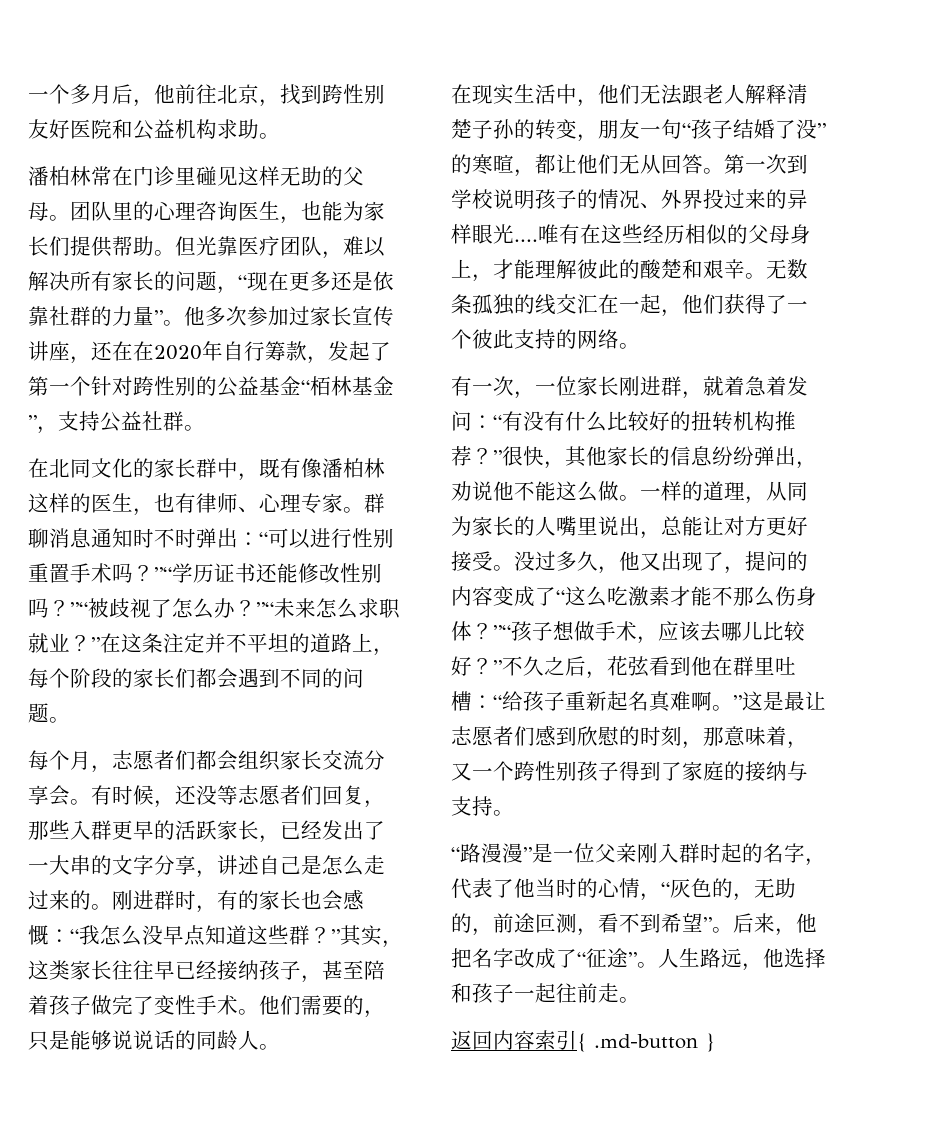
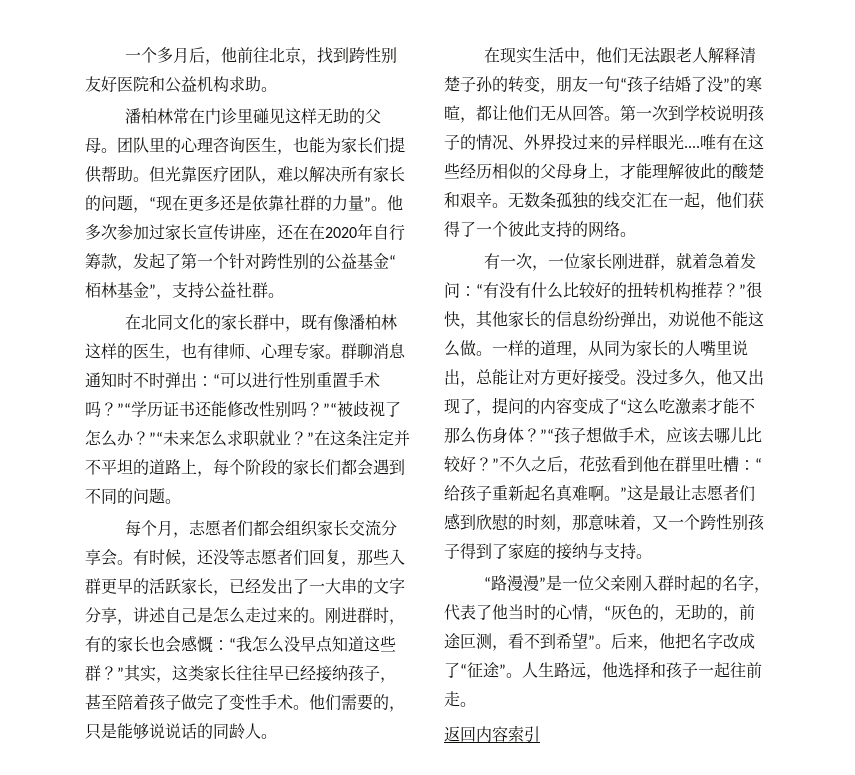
- 返回内容索引{ .md-button }
+ 返回内容索引

